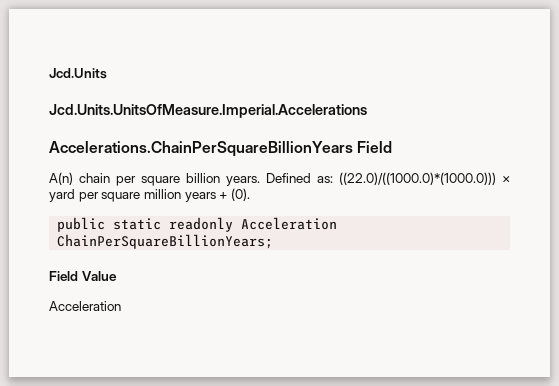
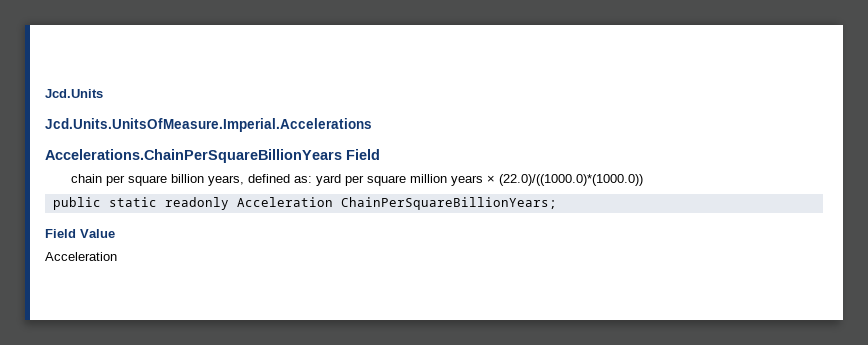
- A(n) chain per square billion years. Defined as: ((22.0)/((1000.0)*(1000.0))) × yard per square million years + (0).
+ chain per square billion years, defined as: yard per square million years × (22.0)/((1000.0)*(1000.0))

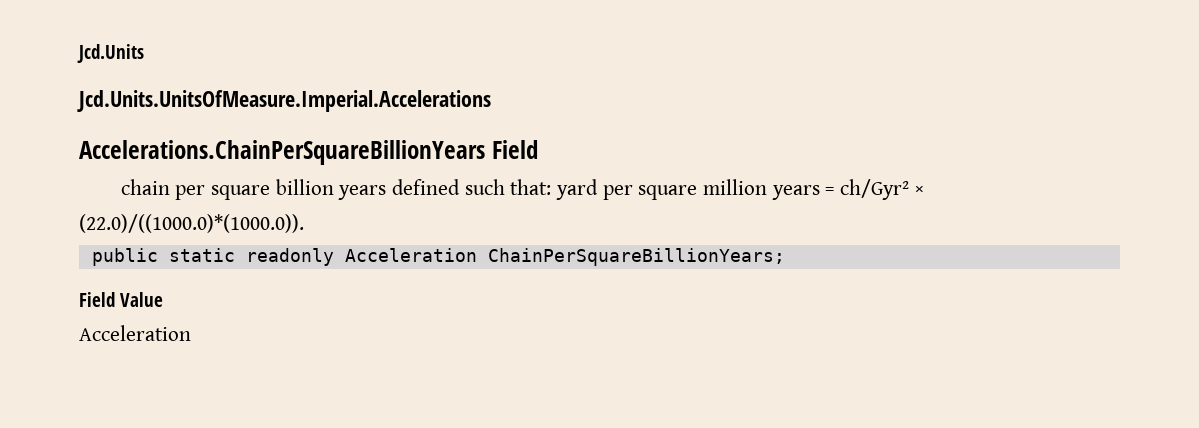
- chain per square billion years, defined as: yard per square million years × (22.0)/((1000.0)*(1000.0))
+ chain per square billion years defined such that: yard per square million years = ch/Gyr² ×
+ (22.0)/((1000.0)*(1000.0)).

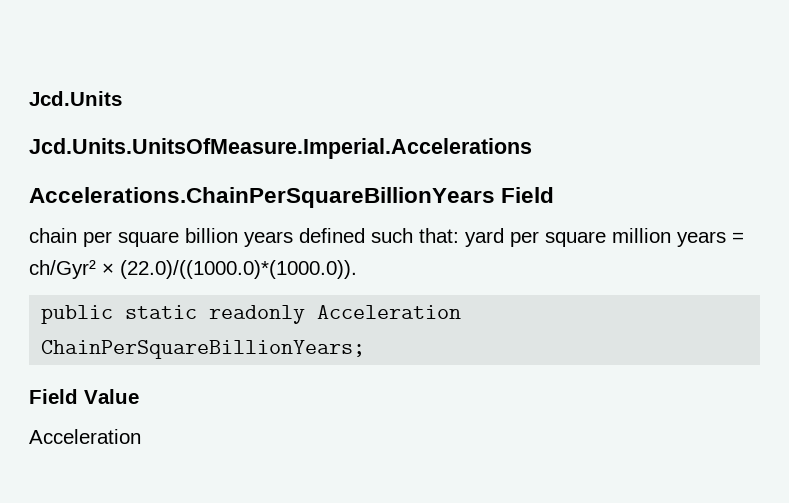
- chain per square billion years defined such that: yard per square million years = ch/Gyr² ×
- (22.0)/((1000.0)*(1000.0)).
+ chain per square billion years defined such that: yard per square million years = ch/Gyr² × (22.0)/((1000.0)*(1000.0)).

